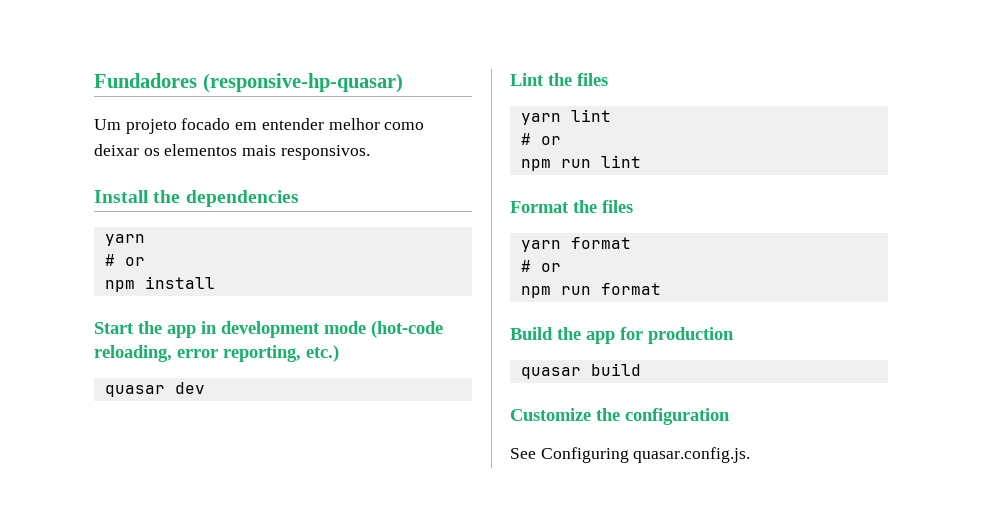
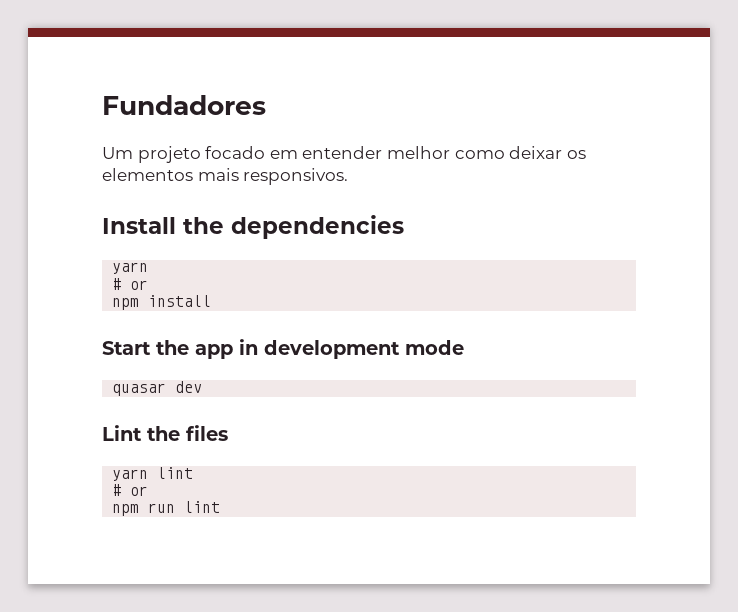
- Fundadores (responsive-hp-quasar)
+ Fundadores
- Start the app in development mode (hot-code reloading, error reporting, etc.)
+ Start the app in development mode
- Format the files
- yarn format
- # or
- npm run format
- Build the app for production
- quasar build
- Customize the configuration
- See Configuring quasar.config.js.

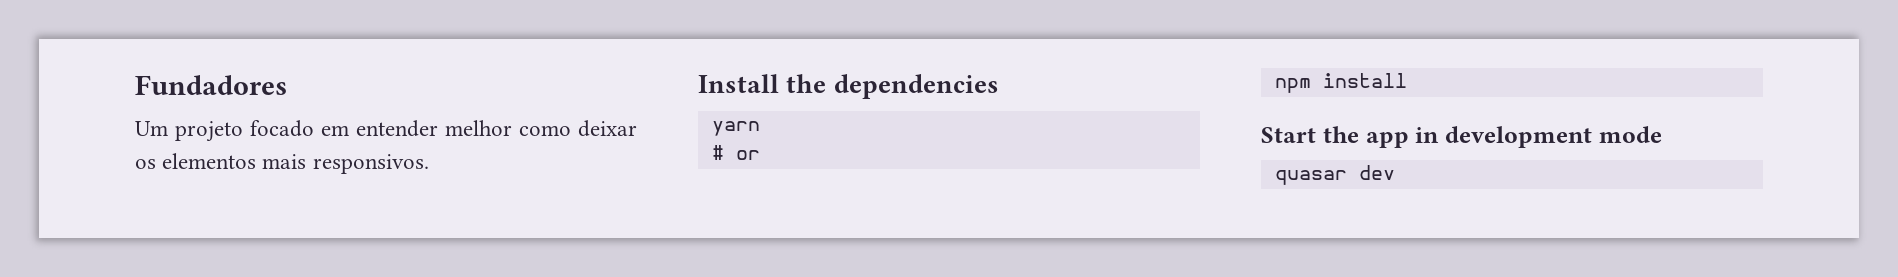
- Lint the files
- yarn lint
- # or
- npm run lint

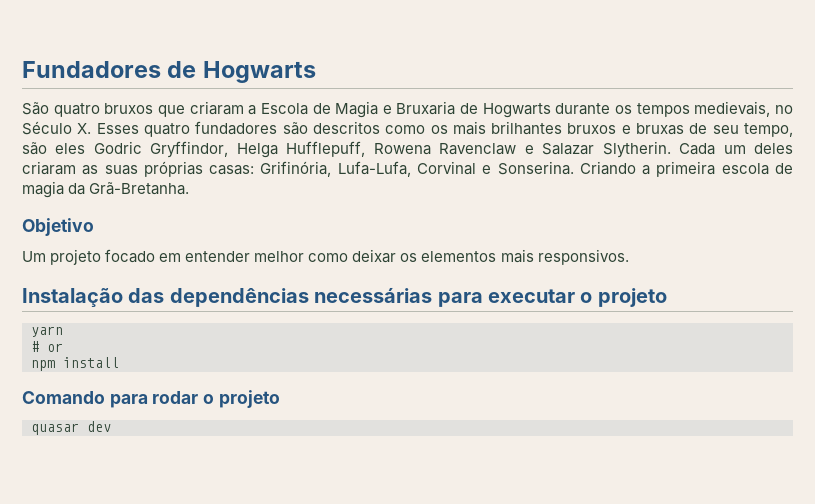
- Fundadores
+ Fundadores de Hogwarts
+ São quatro bruxos que criaram a Escola de Magia e Bruxaria de Hogwarts durante os tempos medievais, no Século X. Esses quatro fundadores são descritos como os mais brilhantes bruxos e bruxas de seu tempo, são eles Godric Gryffindor, Helga Hufflepuff, Rowena Ravenclaw e Salazar Slytherin. Cada um deles criaram as suas próprias casas: Grifinória, Lufa-Lufa, Corvinal e Sonserina. Criando a primeira escola de magia da Grã-Bretanha.
+ Objetivo
- Install the dependencies
+ Instalação das dependências necessárias para executar o projeto
- Start the app in development mode
+ Comando para rodar o projeto

